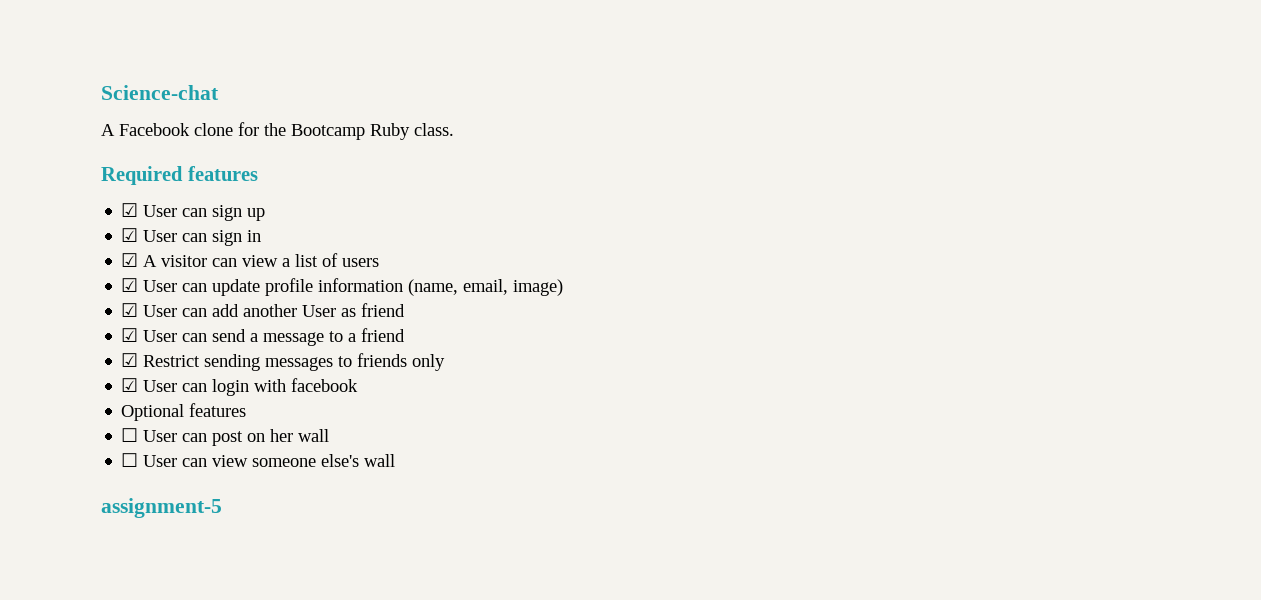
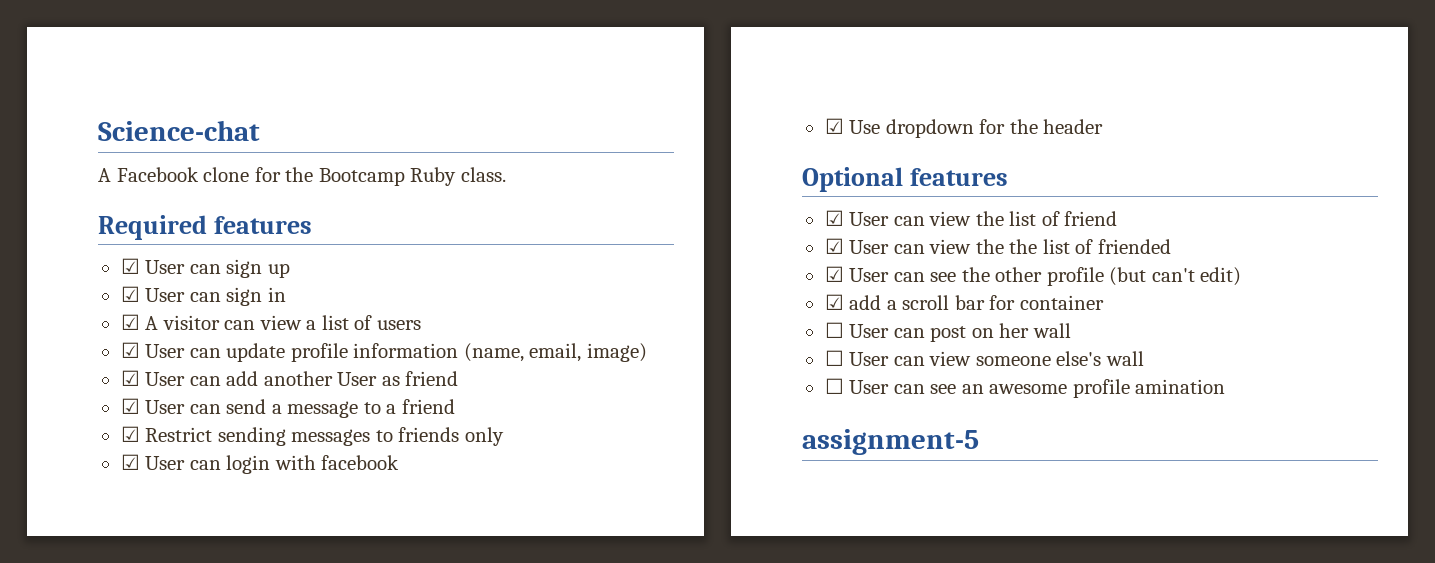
+ ☑ Use dropdown for the header
  Optional features
+ ☑ User can view the list of friend
+ ☑ User can view the the list of friended
+ ☑ User can see the other profile (but can't edit)
+ ☑ add a scroll bar for container
+ ☐ User can see an awesome profile amination

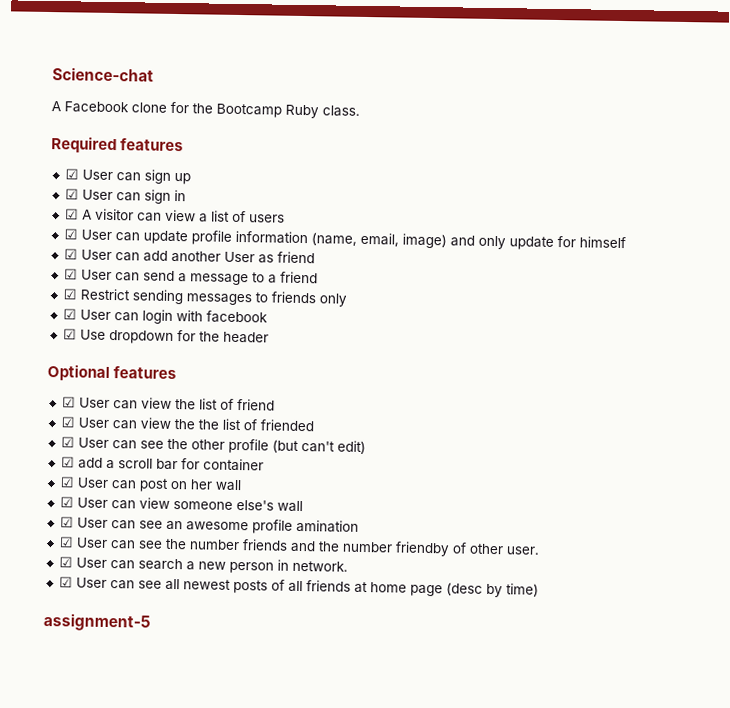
- ☑ User can update profile information (name, email, image)
+ ☑ User can update profile information (name, email, image) and only update for himself
- ☐ User can post on her wall
+ ☑ User can post on her wall
- ☐ User can view someone else's wall
+ ☑ User can view someone else's wall
- ☐ User can see an awesome profile amination
+ ☑ User can see an awesome profile amination
+ ☑ User can see the number friends and the number friendby of other user.
+ ☑ User can search a new person in network.
+ ☑ User can see all newest posts of all friends at home page (desc by time)

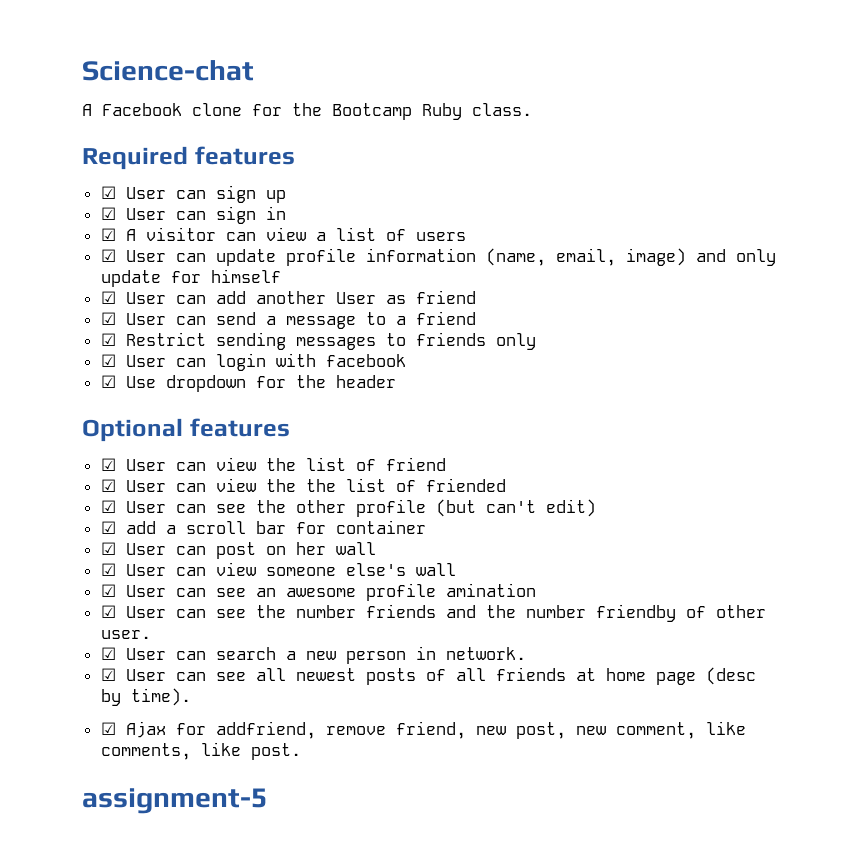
- ☑ User can see all newest posts of all friends at home page (desc by time)
+ ☑ User can see all newest posts of all friends at home page (desc by time).
+ ☑ Ajax for addfriend, remove friend, new post, new comment, like comments, like post.

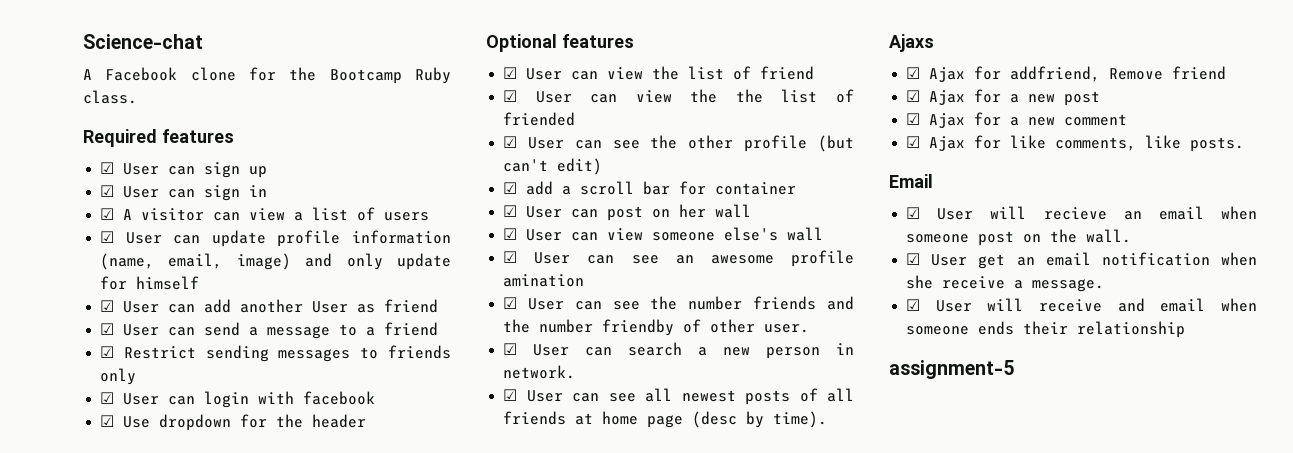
+ Ajaxs
- ☑ Ajax for addfriend, remove friend, new post, new comment, like comments, like post.
+ ☑ Ajax for addfriend, Remove friend
+ ☑ Ajax for a new post
+ ☑ Ajax for a new comment
+ ☑ Ajax for like comments, like posts.
+ Email
+ ☑ User will recieve an email when someone post on the wall.
+ ☑ User get an email notification when she receive a message.
+ ☑ User will receive and email when someone ends their relationship

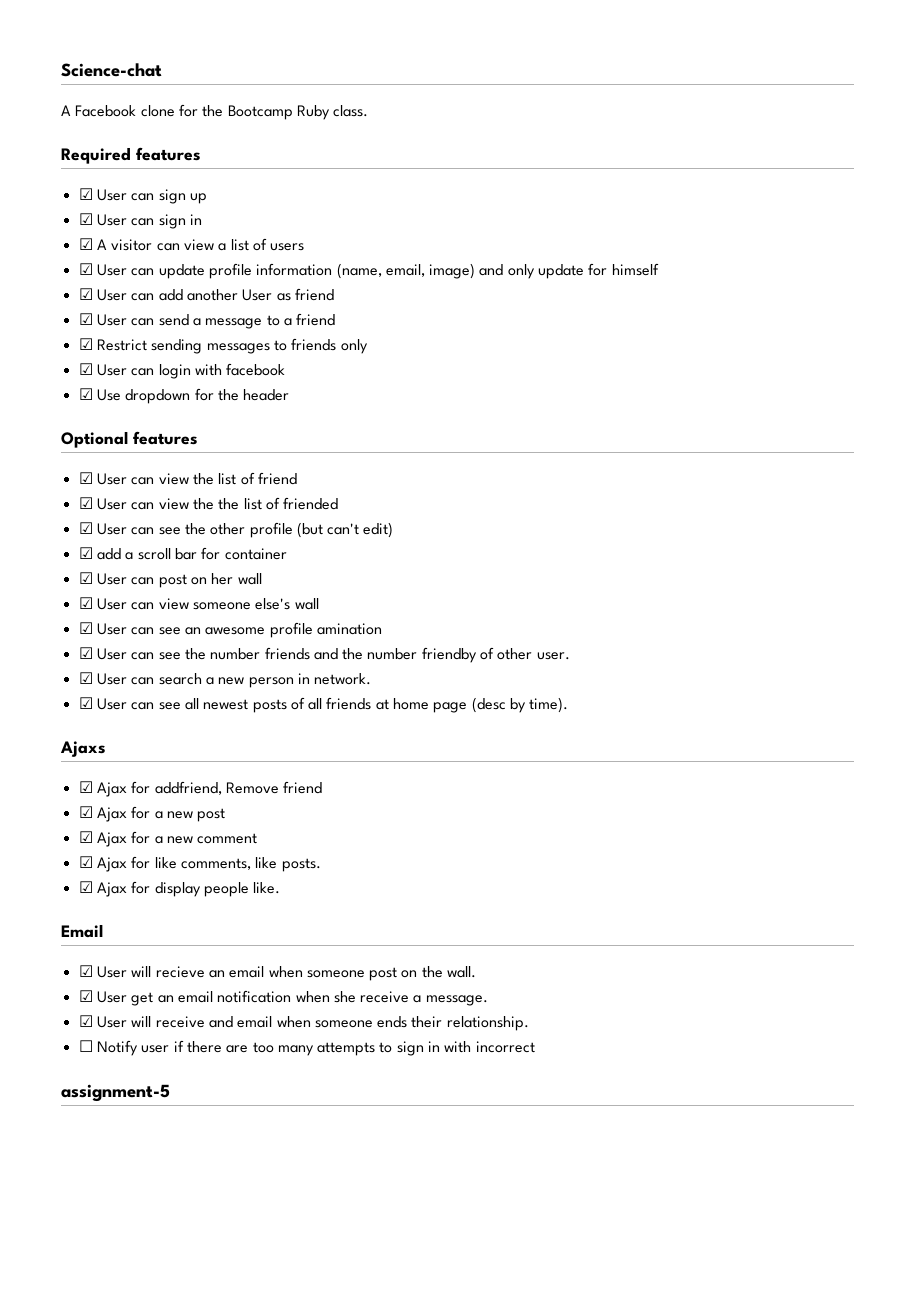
+ ☑ Ajax for display people like.
- ☑ User will receive and email when someone ends their relationship
+ ☑ User will receive and email when someone ends their relationship.
+ ☐ Notify user if there are too many attempts to sign in with incorrect

